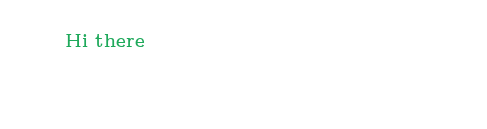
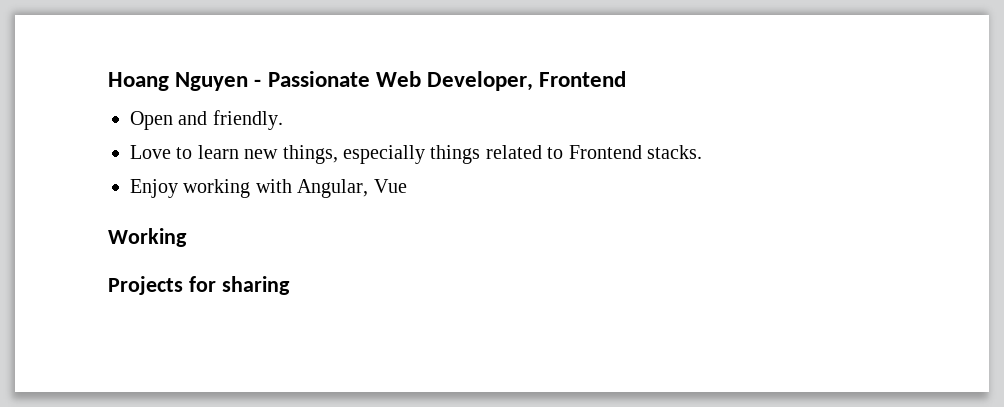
- Hi there
+ Hoang Nguyen - Passionate Web Developer, Frontend
+ Open and friendly.
+ Love to learn new things, especially things related to Frontend stacks.
+ Enjoy working with Angular, Vue
+ Working
+ Projects for sharing

